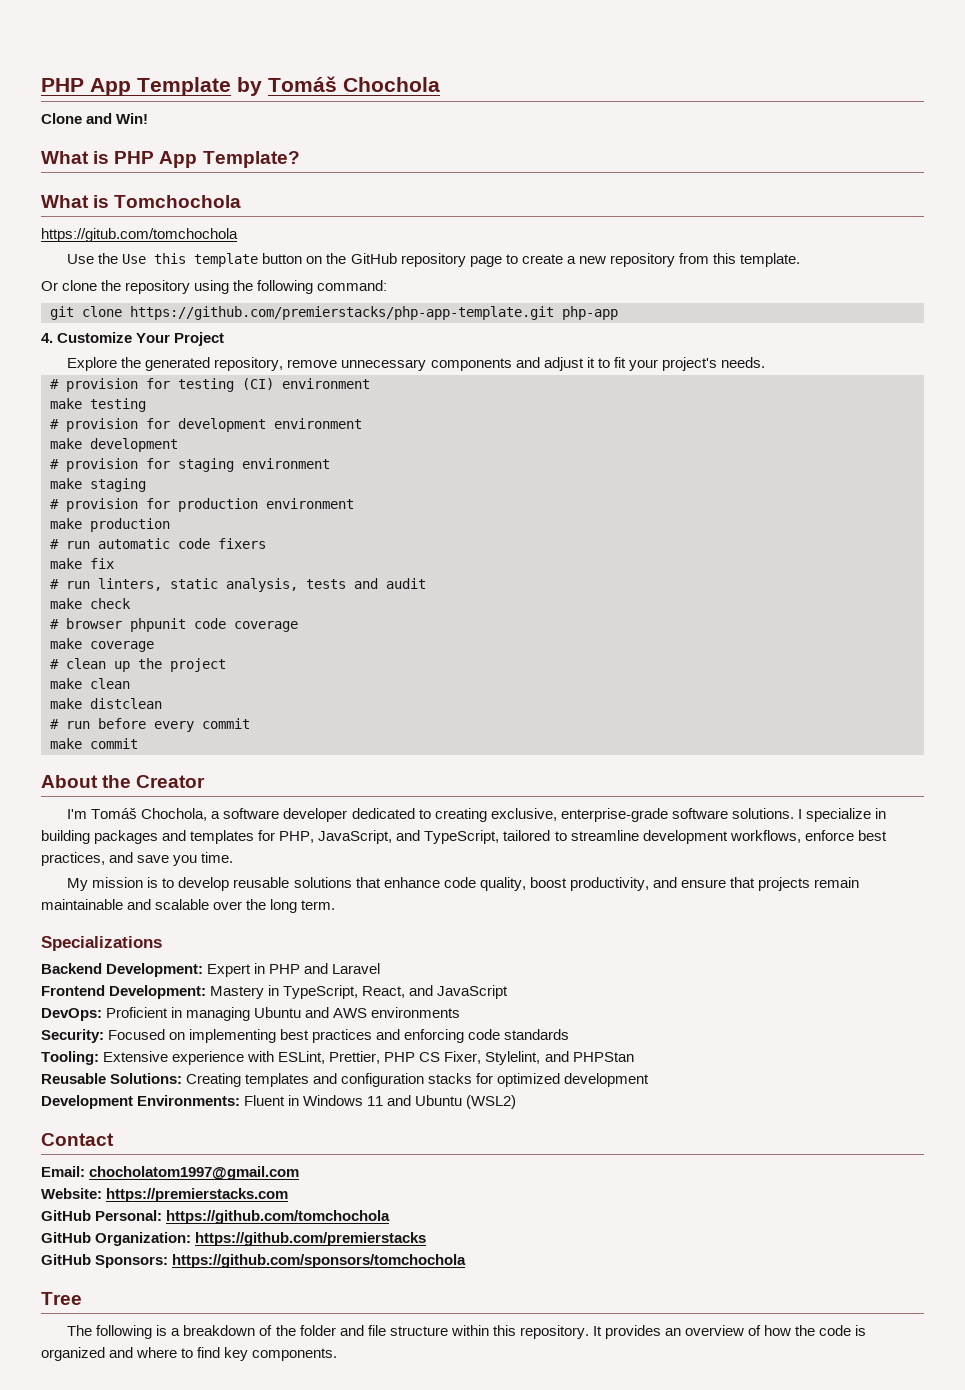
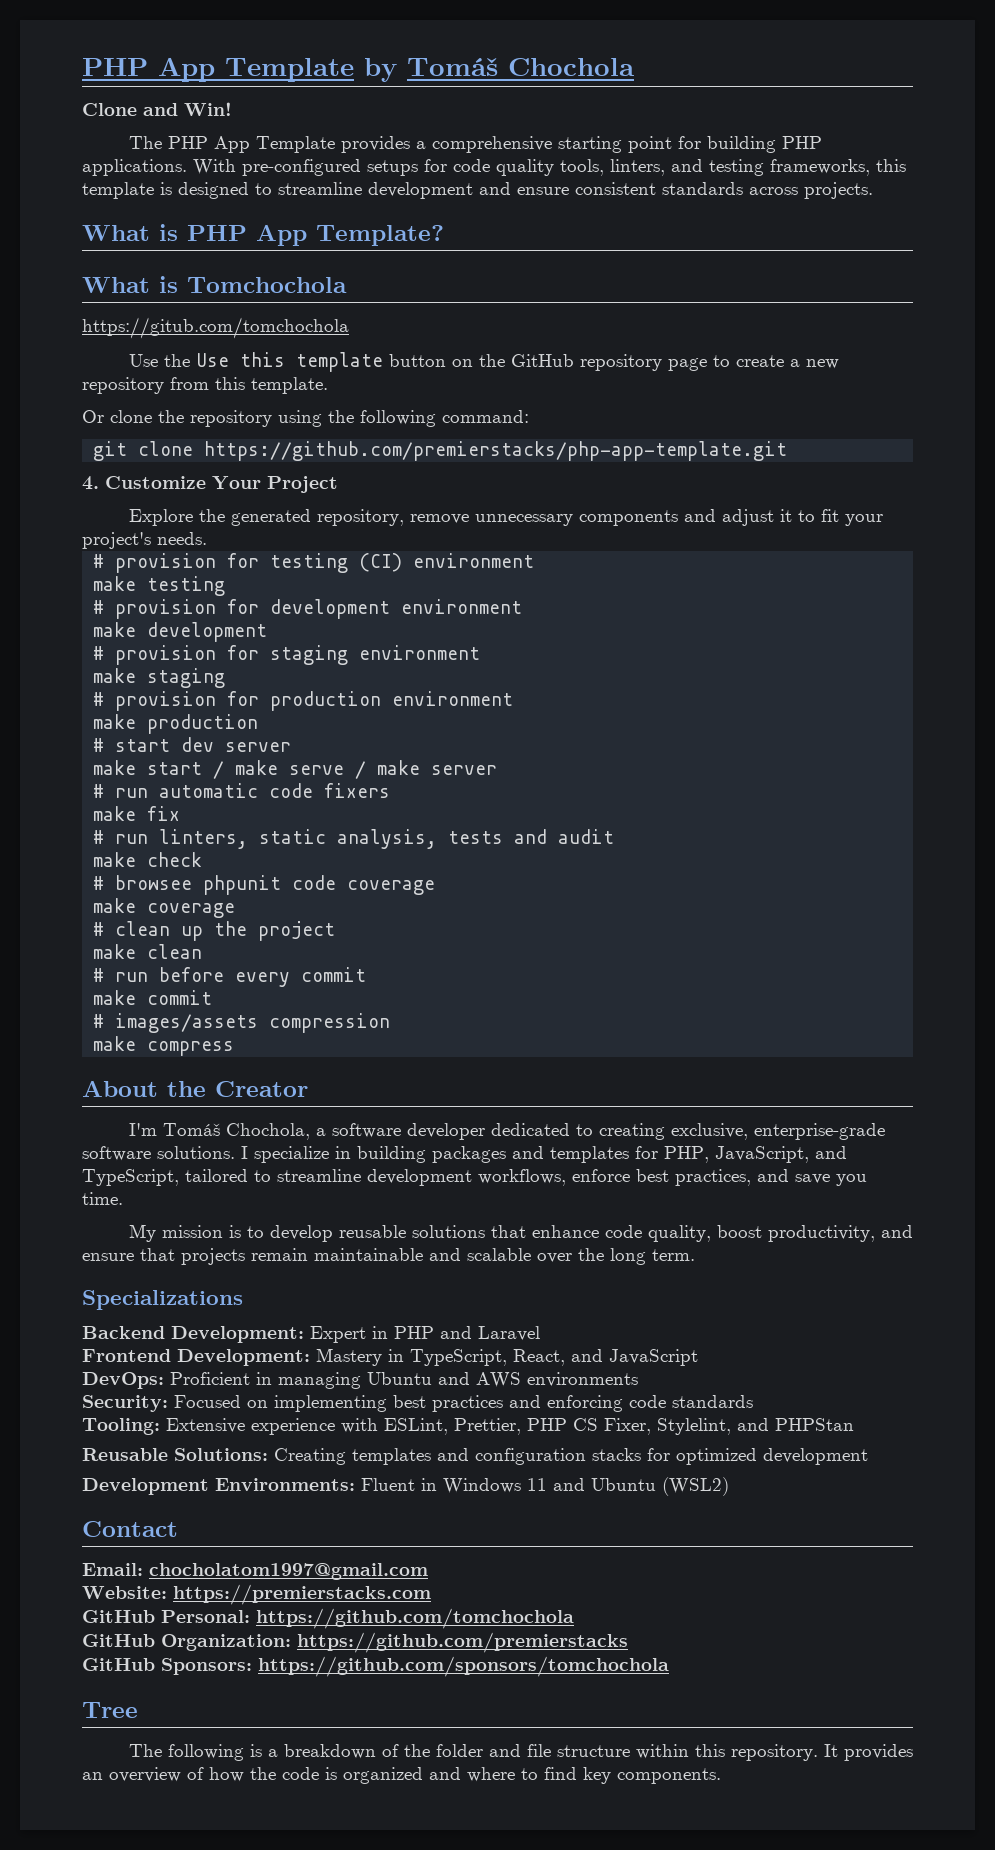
+ The PHP App Template provides a comprehensive starting point for building PHP applications. With pre-configured setups for code quality tools, linters, and testing frameworks, this template is designed to streamline development and ensure consistent standards across projects.
- git clone https://github.com/premierstacks/php-app-template.git php-app
+ git clone https://github.com/premierstacks/php-app-template.git
+ # start dev server
+ make start / make serve / make server
- # browser phpunit code coverage
+ # browsee phpunit code coverage
- make distclean
+ # images/assets compression
+ make compress

